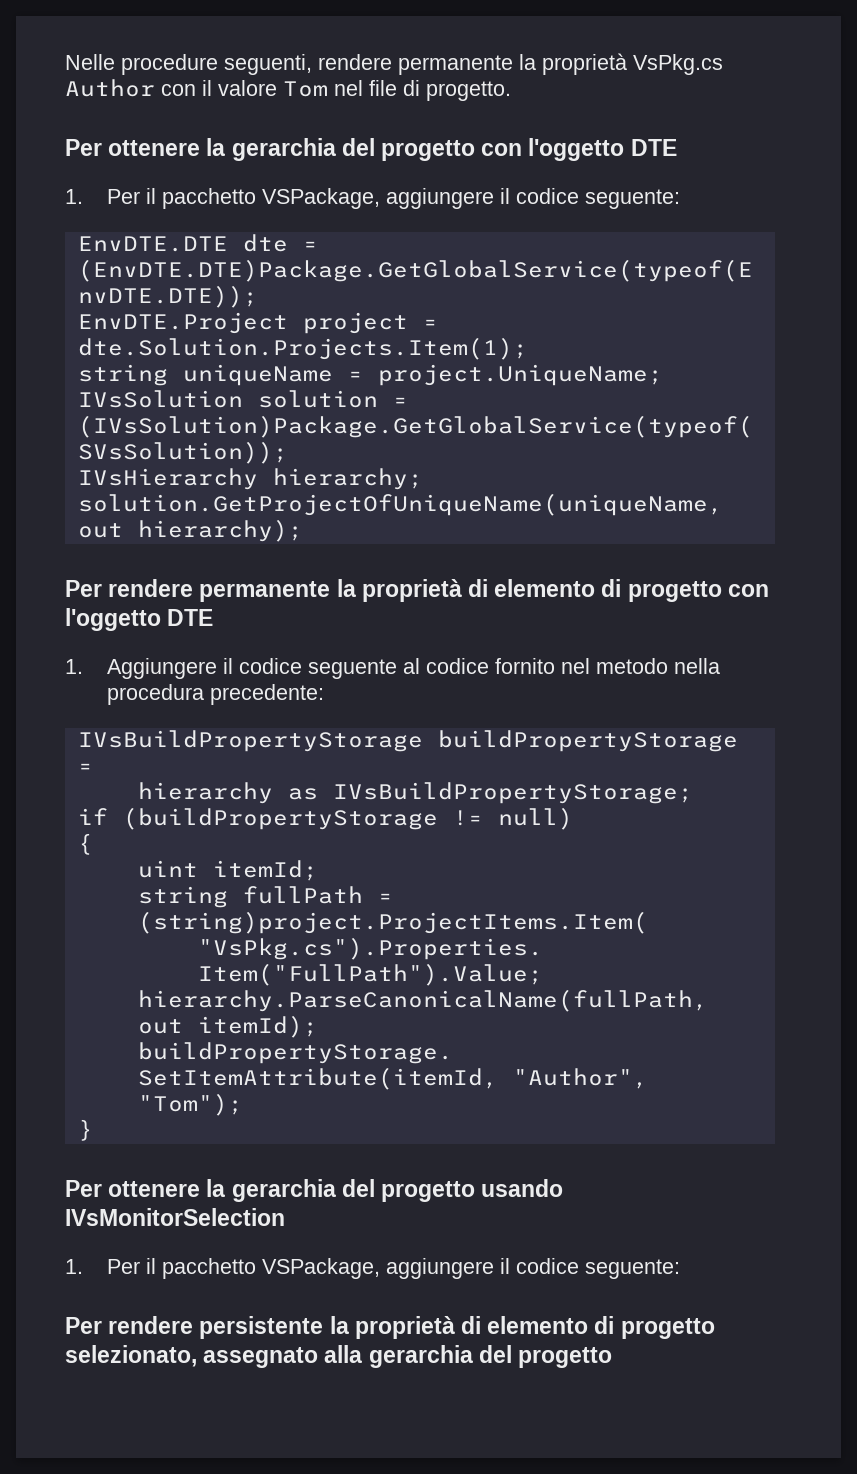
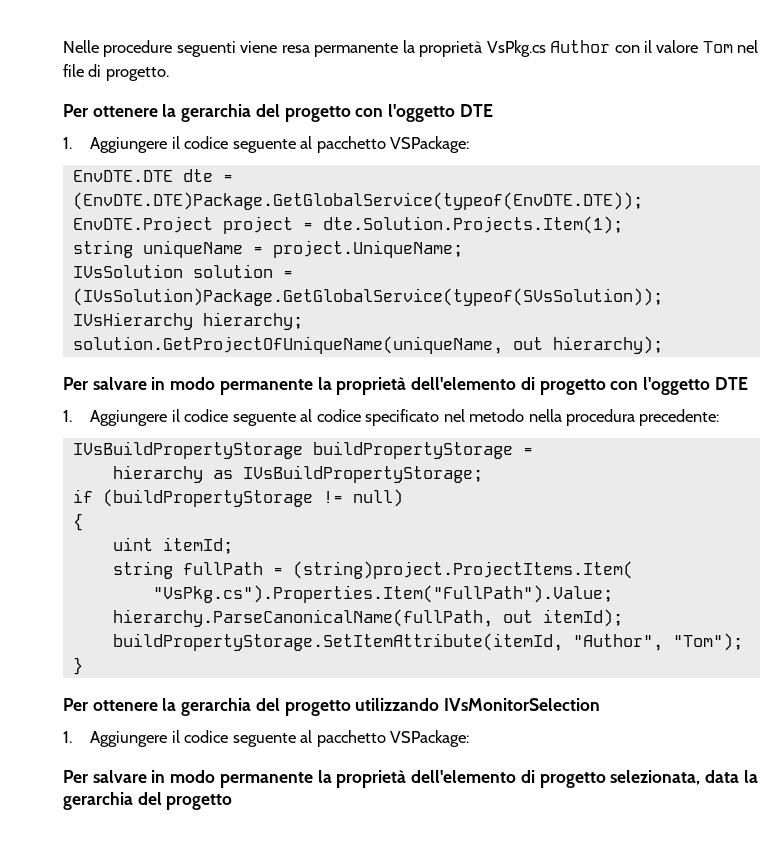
- Nelle procedure seguenti, rendere permanente la proprietà VsPkg.cs Author con il valore Tom nel file di progetto.
+ Nelle procedure seguenti viene resa permanente la proprietà VsPkg.cs Author con il valore Tom nel file di progetto.
  Per ottenere la gerarchia del progetto con l'oggetto DTE
- 1. Per il pacchetto VSPackage, aggiungere il codice seguente:
+ 1. Aggiungere il codice seguente al pacchetto VSPackage:
- Per rendere permanente la proprietà di elemento di progetto con l'oggetto DTE
+ Per salvare in modo permanente la proprietà dell'elemento di progetto con l'oggetto DTE
- 1. Aggiungere il codice seguente al codice fornito nel metodo nella procedura precedente:
+ 1. Aggiungere il codice seguente al codice specificato nel metodo nella procedura precedente:
- Per ottenere la gerarchia del progetto usando IVsMonitorSelection
- 1. Per il pacchetto VSPackage, aggiungere il codice seguente:
- Per rendere persistente la proprietà di elemento di progetto selezionato, assegnato alla gerarchia del progetto
+ Per ottenere la gerarchia del progetto utilizzando IVsMonitorSelection
+ 1. Aggiungere il codice seguente al pacchetto VSPackage:
+ Per salvare in modo permanente la proprietà dell'elemento di progetto selezionata, data la gerarchia del progetto

